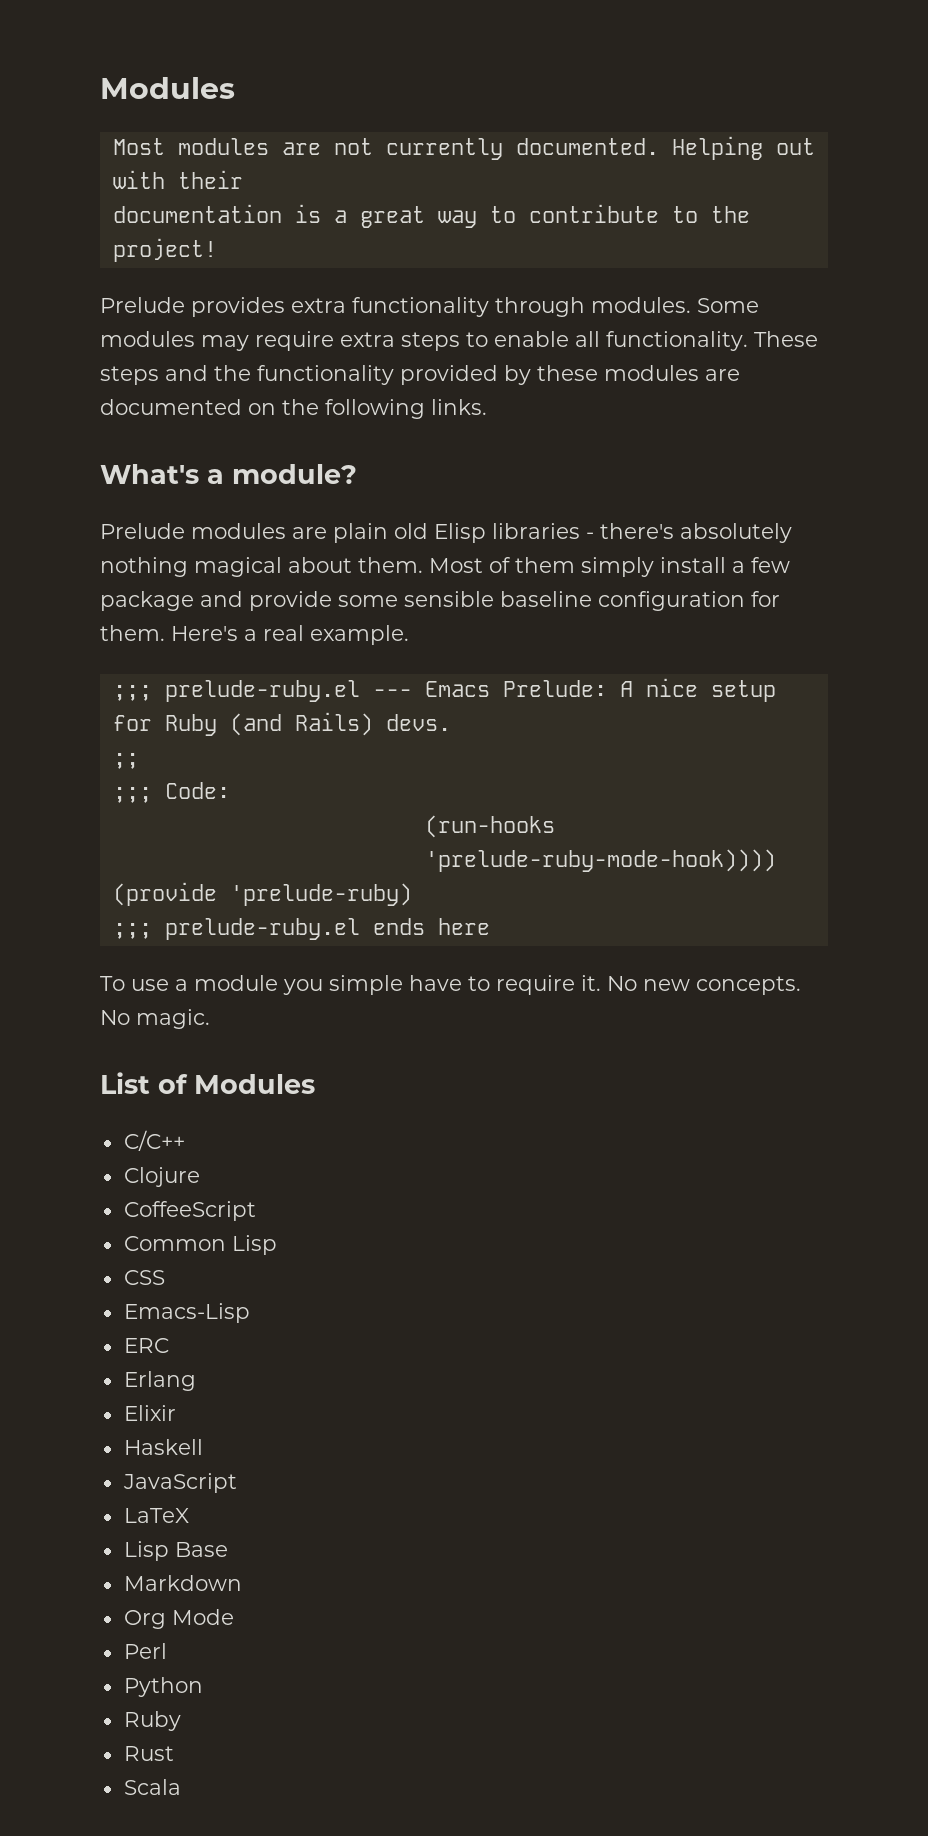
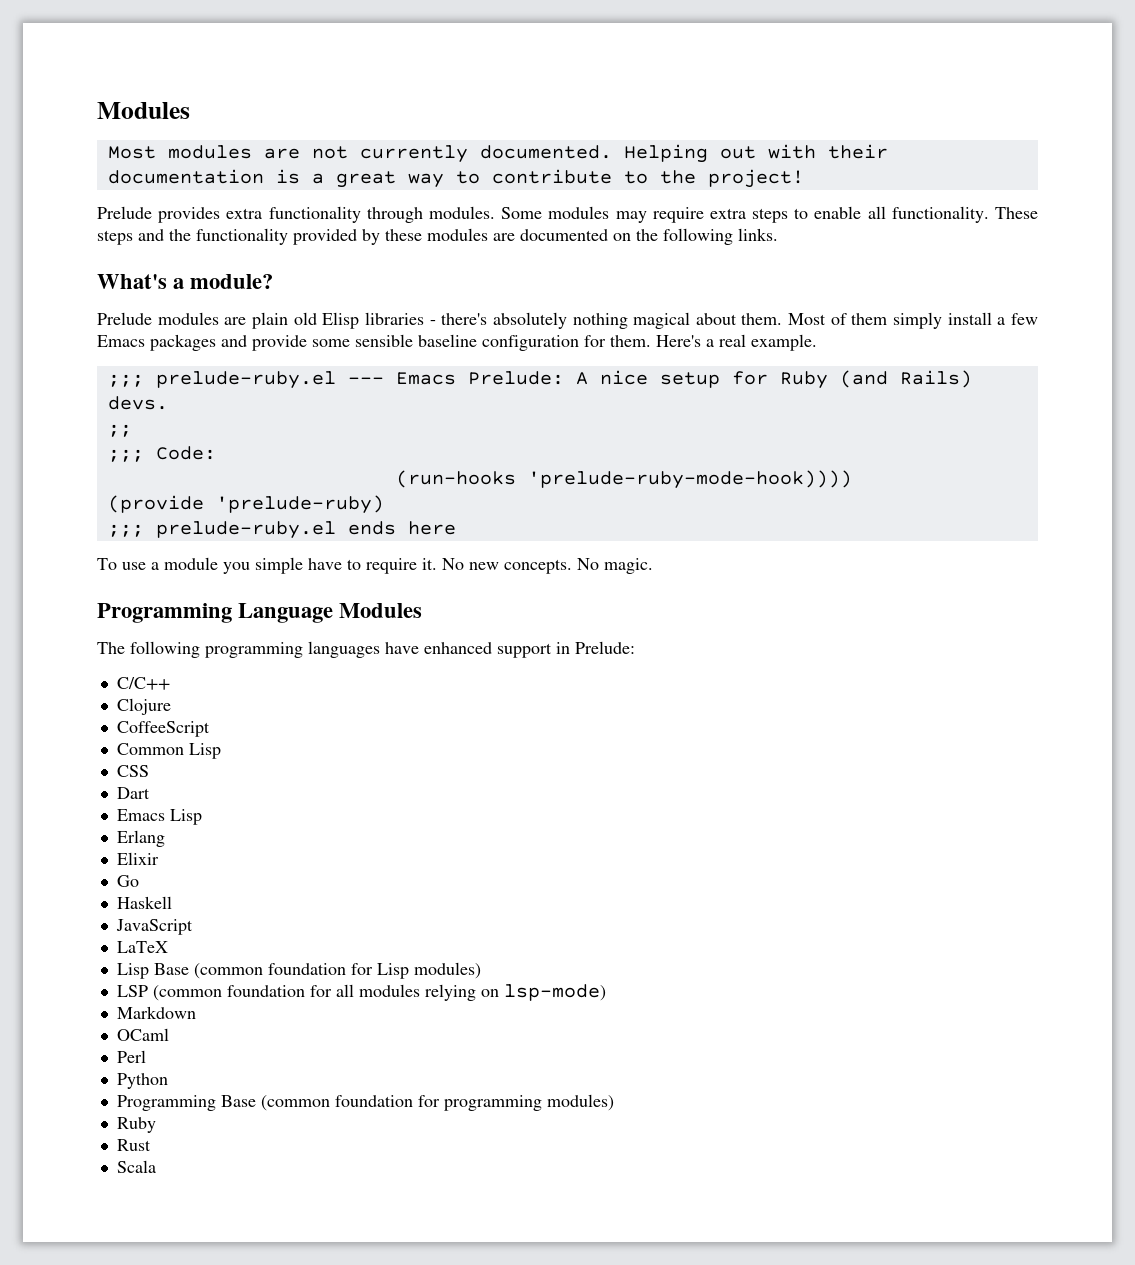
- Most of them simply install a few package and provide some sensible baseline configuration for them.
+ Most of them simply install a few Emacs packages and provide some sensible baseline configuration for them.
- List of Modules
+ Programming Language Modules
+ The following programming languages have enhanced support in Prelude:
- Emacs-Lisp
- ERC
+ Dart
+ Emacs Lisp
+ Go
- Lisp Base
+ Lisp Base (common foundation for Lisp modules)
+ LSP (common foundation for all modules relying on lsp-mode)
- Org Mode
+ OCaml
+ Programming Base (common foundation for programming modules)

